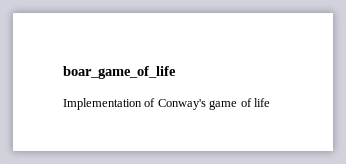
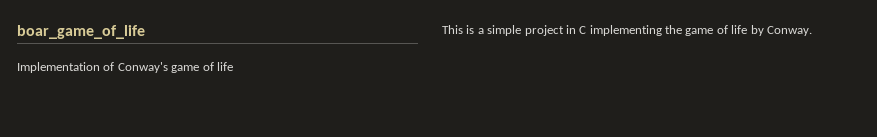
+ This is a simple project in C implementing the game of life by Conway.

